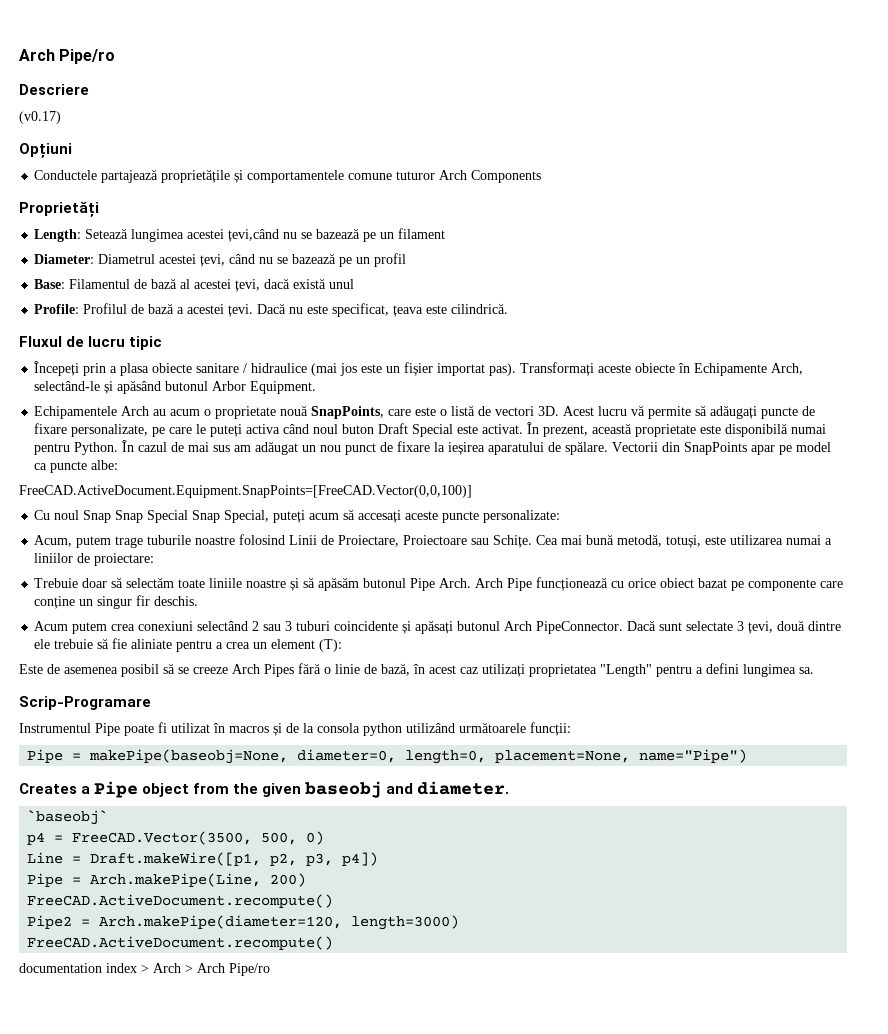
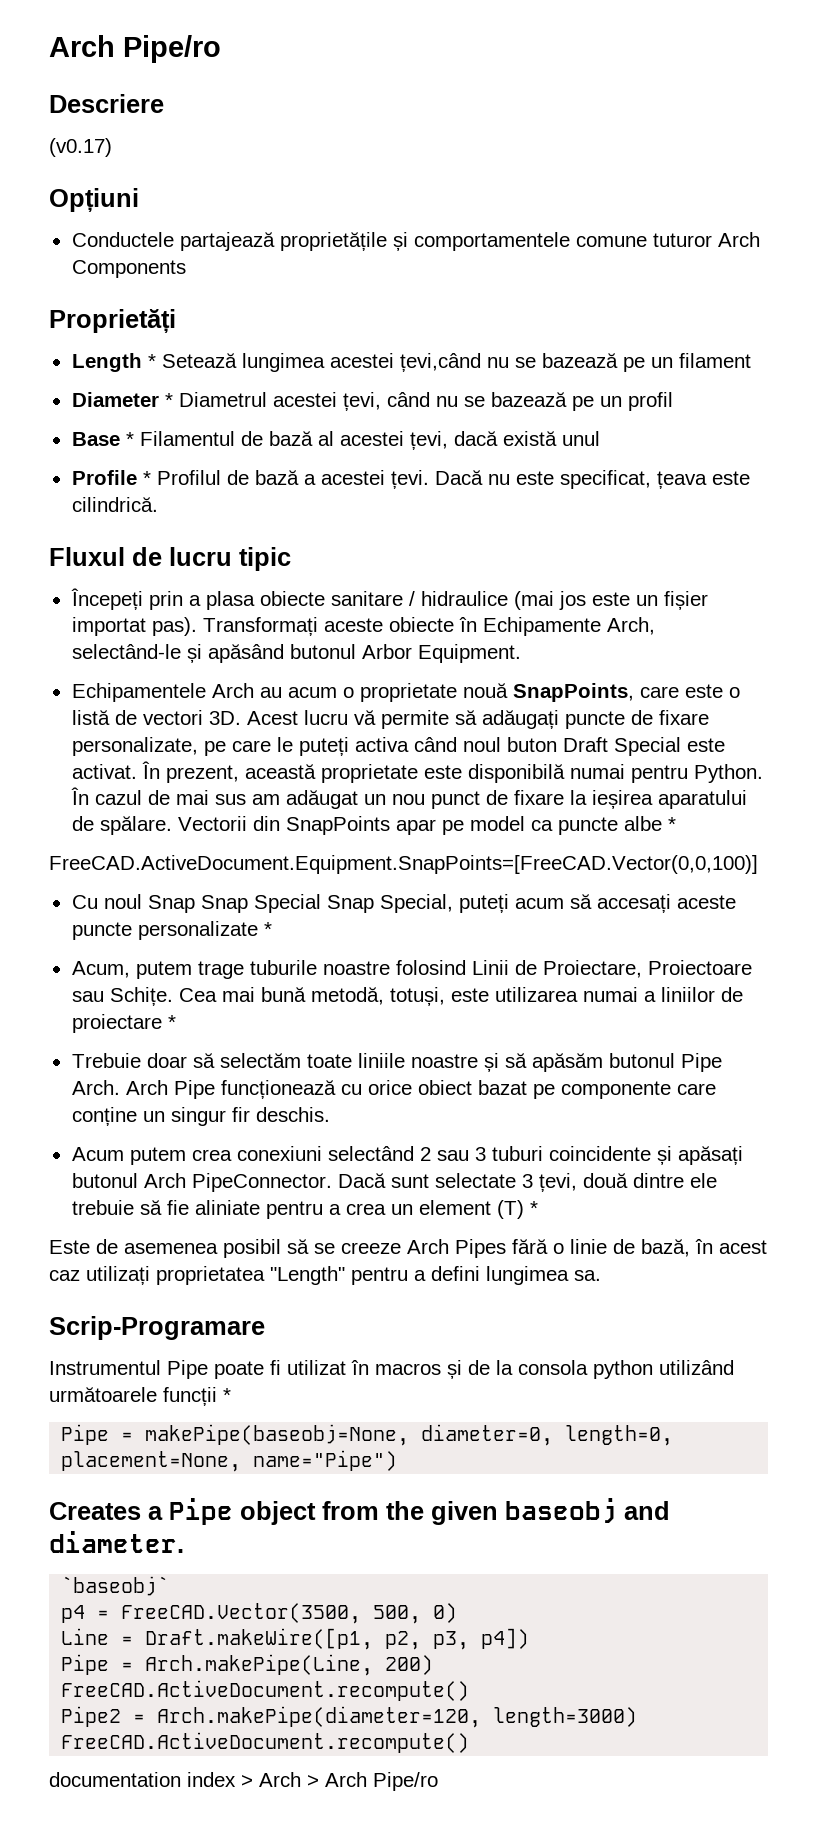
- Length: Setează lungimea acestei țevi,când nu se bazează pe un filament
+ Length * Setează lungimea acestei țevi,când nu se bazează pe un filament
- Diameter: Diametrul acestei țevi, când nu se bazează pe un profil
+ Diameter * Diametrul acestei țevi, când nu se bazează pe un profil
- Base: Filamentul de bază al acestei țevi, dacă există unul
+ Base * Filamentul de bază al acestei țevi, dacă există unul
- Profile: Profilul de bază a acestei țevi.
+ Profile * Profilul de bază a acestei țevi.
- Vectorii din SnapPoints apar pe model ca puncte albe:
+ Vectorii din SnapPoints apar pe model ca puncte albe *
- Cu noul Snap Snap Special Snap Special, puteți acum să accesați aceste puncte personalizate:
+ Cu noul Snap Snap Special Snap Special, puteți acum să accesați aceste puncte personalizate *
- Cea mai bună metodă, totuși, este utilizarea numai a liniilor de proiectare:
+ Cea mai bună metodă, totuși, este utilizarea numai a liniilor de proiectare *
- Dacă sunt selectate 3 țevi, două dintre ele trebuie să fie aliniate pentru a crea un element (T):
+ Dacă sunt selectate 3 țevi, două dintre ele trebuie să fie aliniate pentru a crea un element (T) *
- Instrumentul Pipe poate fi utilizat în macros și de la consola python utilizând următoarele funcții:
+ Instrumentul Pipe poate fi utilizat în macros și de la consola python utilizând următoarele funcții *

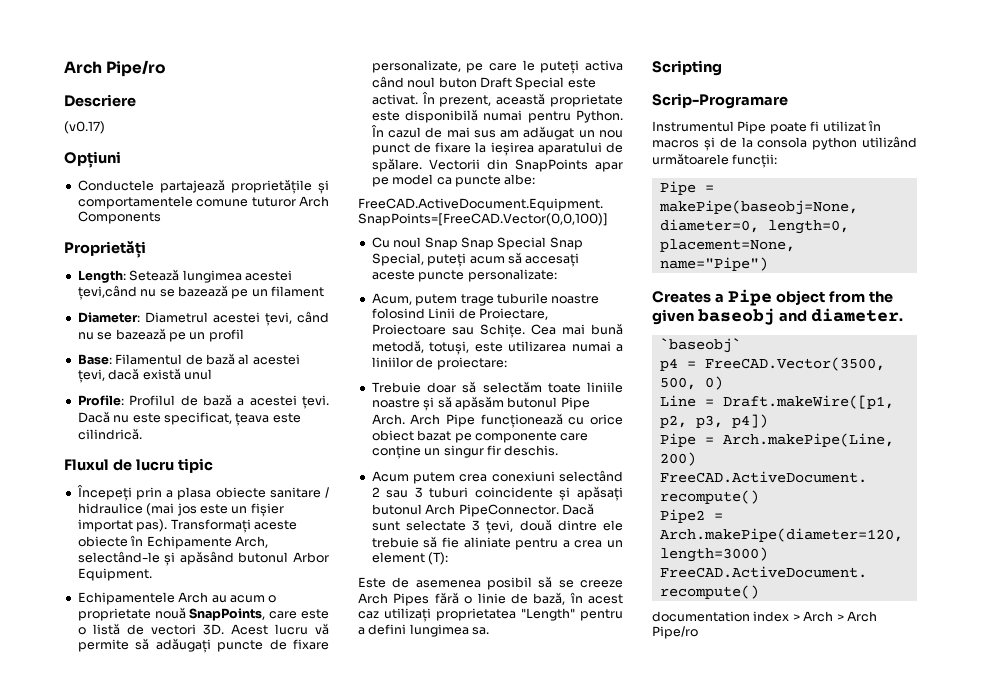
- Length * Setează lungimea acestei țevi,când nu se bazează pe un filament
+ Length: Setează lungimea acestei țevi,când nu se bazează pe un filament
- Diameter * Diametrul acestei țevi, când nu se bazează pe un profil
+ Diameter: Diametrul acestei țevi, când nu se bazează pe un profil
- Base * Filamentul de bază al acestei țevi, dacă există unul
+ Base: Filamentul de bază al acestei țevi, dacă există unul
- Profile * Profilul de bază a acestei țevi.
+ Profile: Profilul de bază a acestei țevi.
- Vectorii din SnapPoints apar pe model ca puncte albe *
+ Vectorii din SnapPoints apar pe model ca puncte albe:
- Cu noul Snap Snap Special Snap Special, puteți acum să accesați aceste puncte personalizate *
+ Cu noul Snap Snap Special Snap Special, puteți acum să accesați aceste puncte personalizate:
- Cea mai bună metodă, totuși, este utilizarea numai a liniilor de proiectare *
+ Cea mai bună metodă, totuși, este utilizarea numai a liniilor de proiectare:
- Dacă sunt selectate 3 țevi, două dintre ele trebuie să fie aliniate pentru a crea un element (T) *
+ Dacă sunt selectate 3 țevi, două dintre ele trebuie să fie aliniate pentru a crea un element (T):
+ Scripting
- Instrumentul Pipe poate fi utilizat în macros și de la consola python utilizând următoarele funcții *
+ Instrumentul Pipe poate fi utilizat în macros și de la consola python utilizând următoarele funcții:

